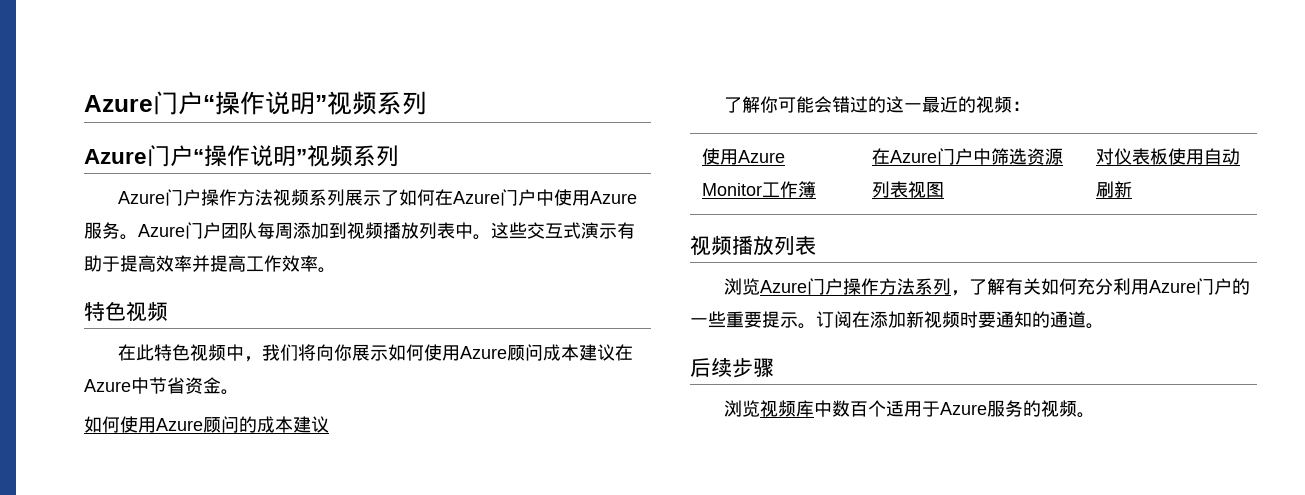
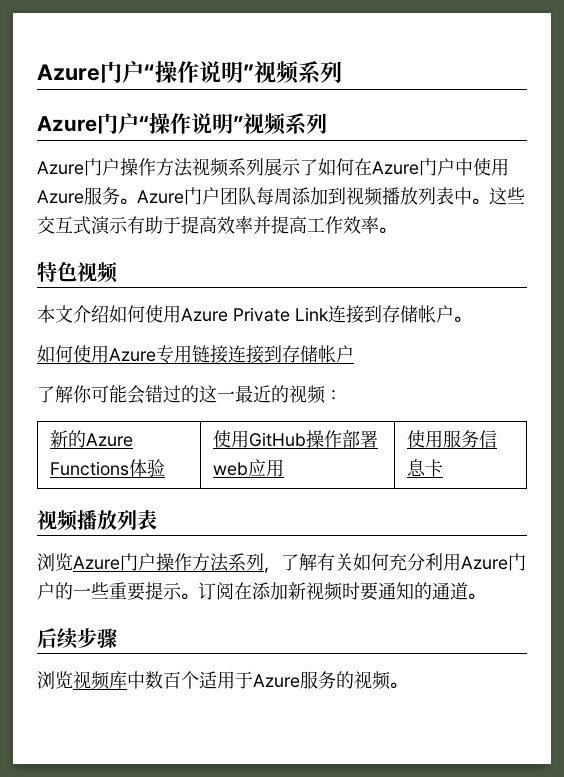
- 在此特色视频中，我们将向你展示如何使用Azure顾问成本建议在Azure中节省资金。
- 如何使用Azure顾问的成本建议
+ 本文介绍如何使用Azure Private Link连接到存储帐户。
+ 如何使用Azure专用链接连接到存储帐户
- 使用Azure Monitor工作簿 | 在Azure门户中筛选资源列表视图 | 对仪表板使用自动刷新
+ 新的Azure Functions体验 | 使用GitHub操作部署web应用 | 使用服务信息卡

